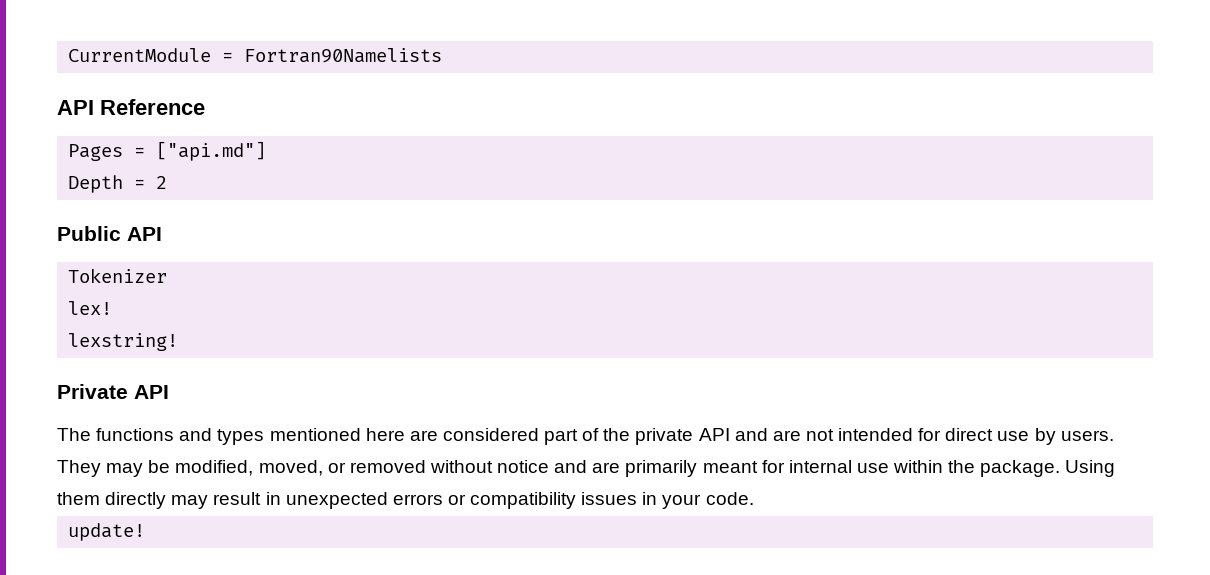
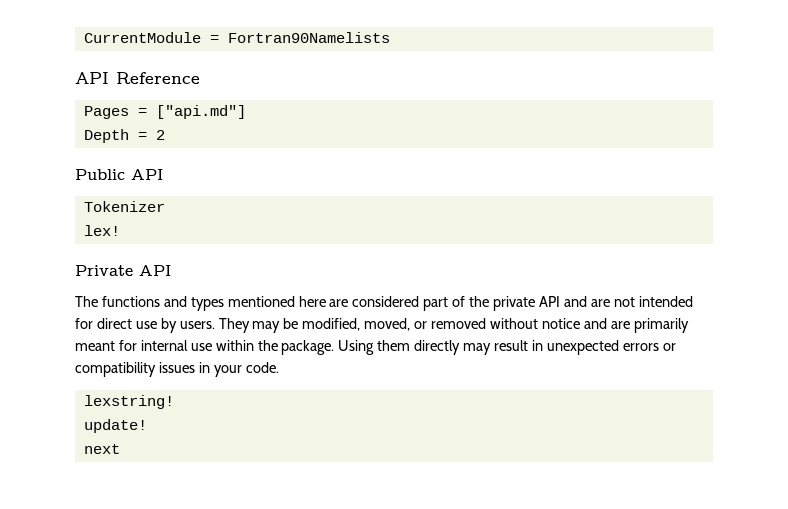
- lexstring!
+ lexstring!
+ next

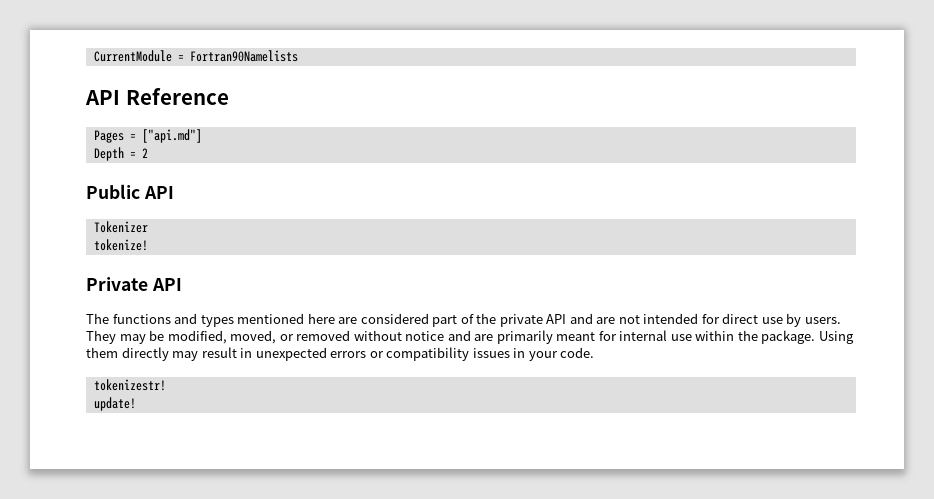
- lex!
+ tokenize!
- lexstring!
+ tokenizestr!
- next

